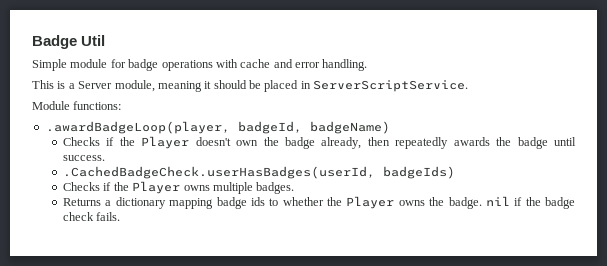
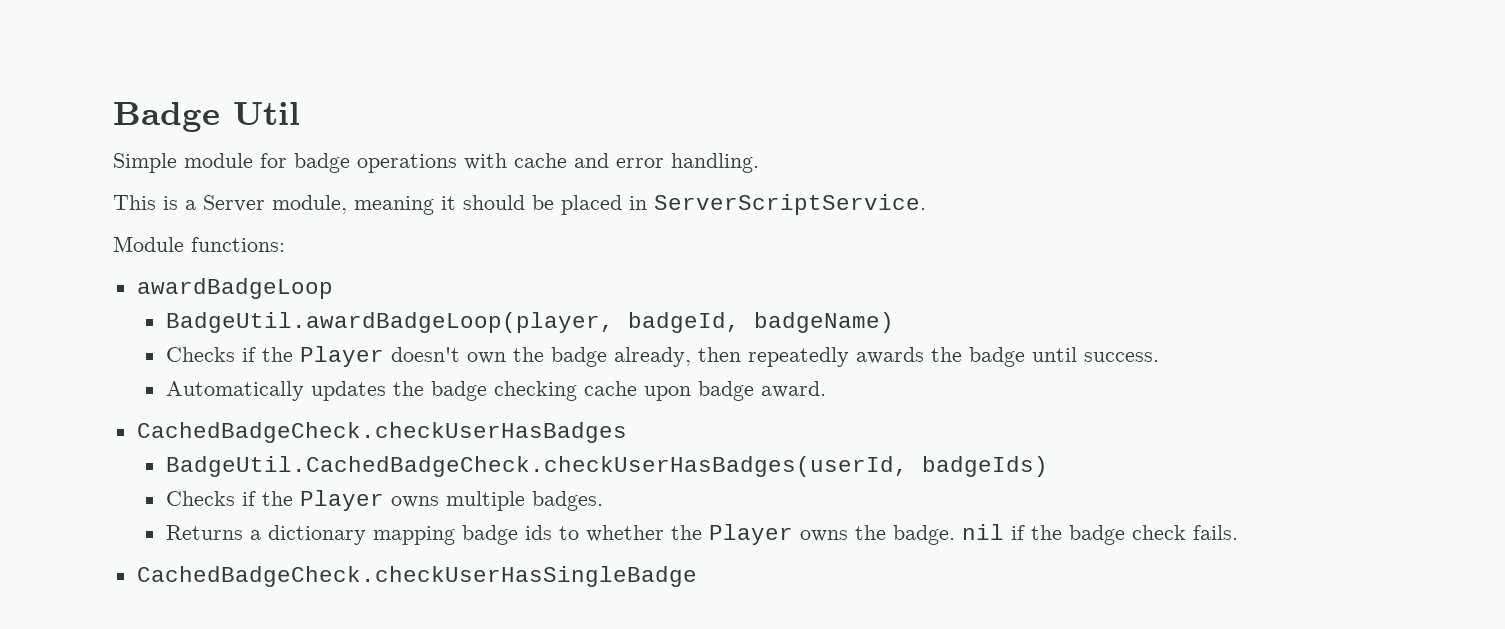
- .awardBadgeLoop(player, badgeId, badgeName)
+ awardBadgeLoop
+ BadgeUtil.awardBadgeLoop(player, badgeId, badgeName)
- .CachedBadgeCheck.userHasBadges(userId, badgeIds)
+ Automatically updates the badge checking cache upon badge award.
+ CachedBadgeCheck.checkUserHasBadges
+ BadgeUtil.CachedBadgeCheck.checkUserHasBadges(userId, badgeIds)
+ CachedBadgeCheck.checkUserHasSingleBadge

